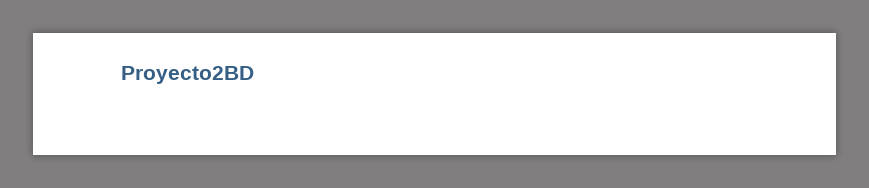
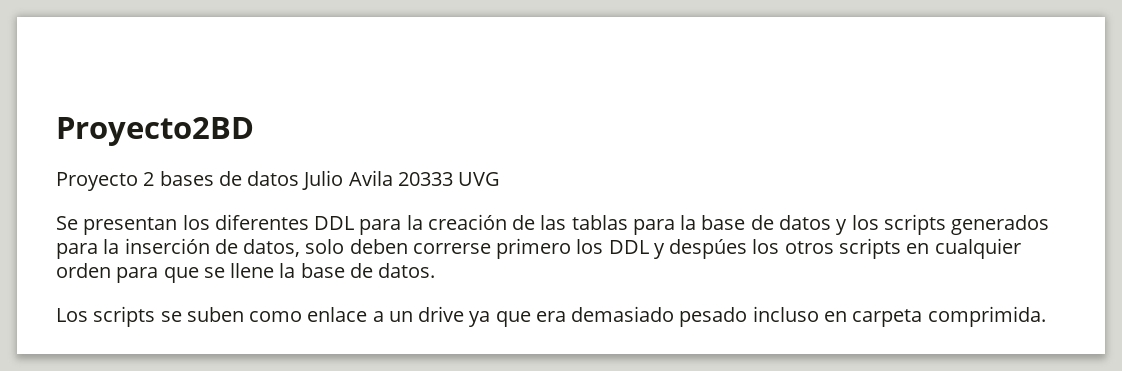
+ Proyecto 2 bases de datos Julio Avila 20333 UVG
+ Se presentan los diferentes DDL para la creación de las tablas para la base de datos y los scripts generados para la inserción de datos, solo deben correrse primero los DDL y despúes los otros scripts en cualquier orden para que se llene la base de datos.
+ Los scripts se suben como enlace a un drive ya que era demasiado pesado incluso en carpeta comprimida.

